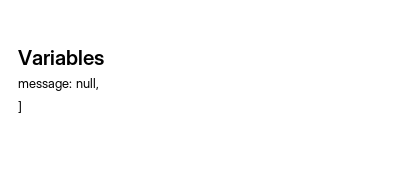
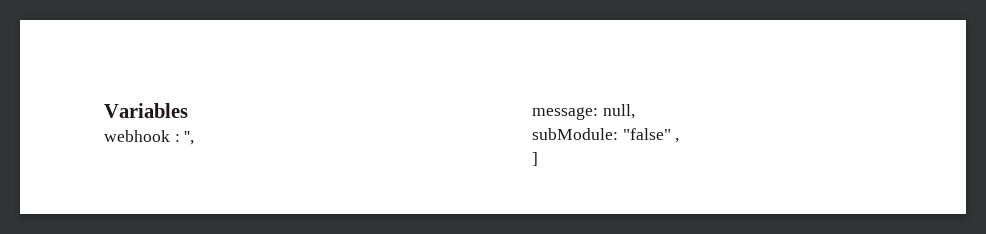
+ webhook : '',
+ subModule: "false" ,

